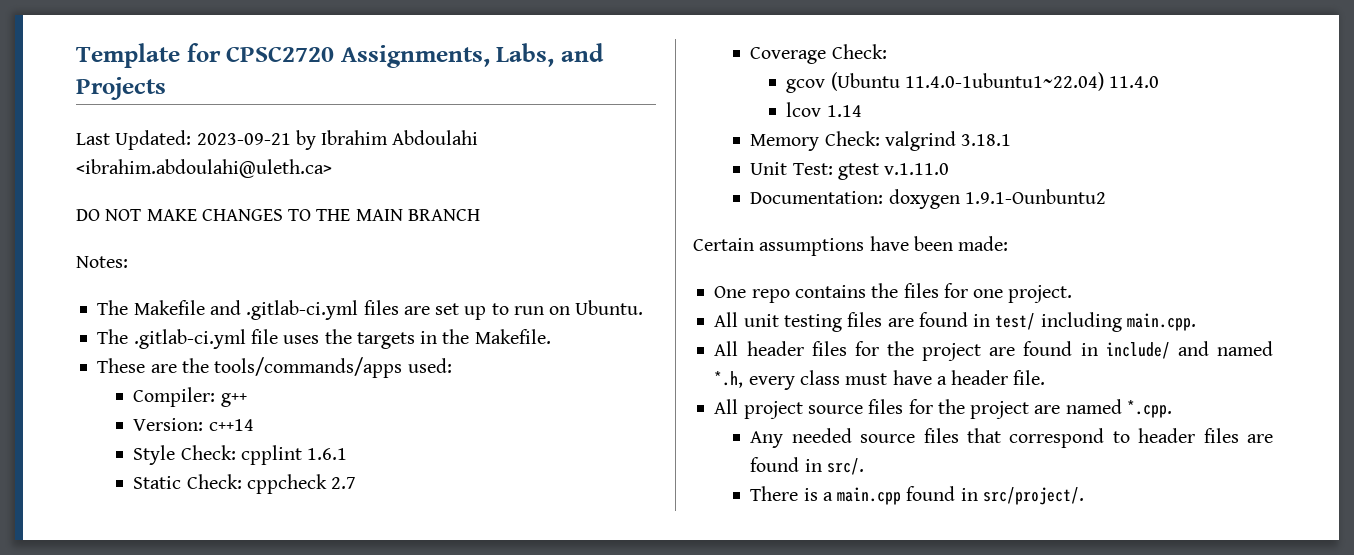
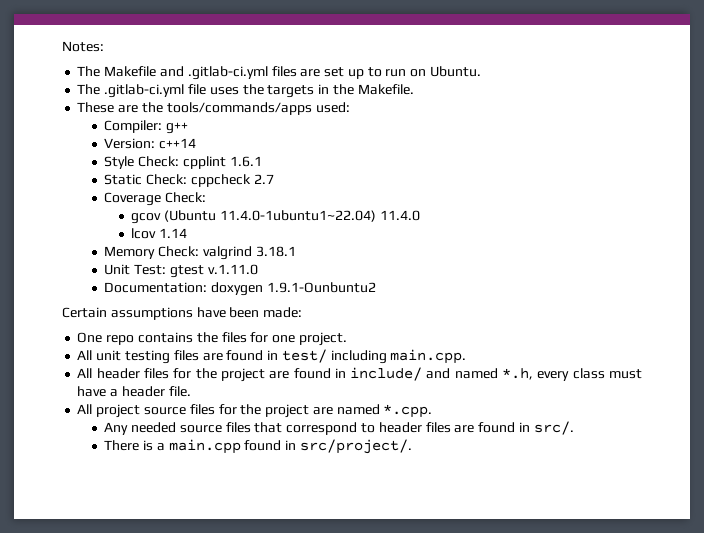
- Template for CPSC2720 Assignments, Labs, and Projects
- Last Updated: 2023-09-21 by Ibrahim Abdoulahi <ibrahim.abdoulahi@uleth.ca>
- DO NOT MAKE CHANGES TO THE MAIN BRANCH

